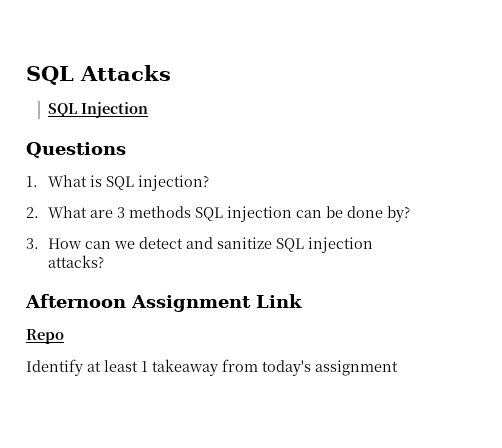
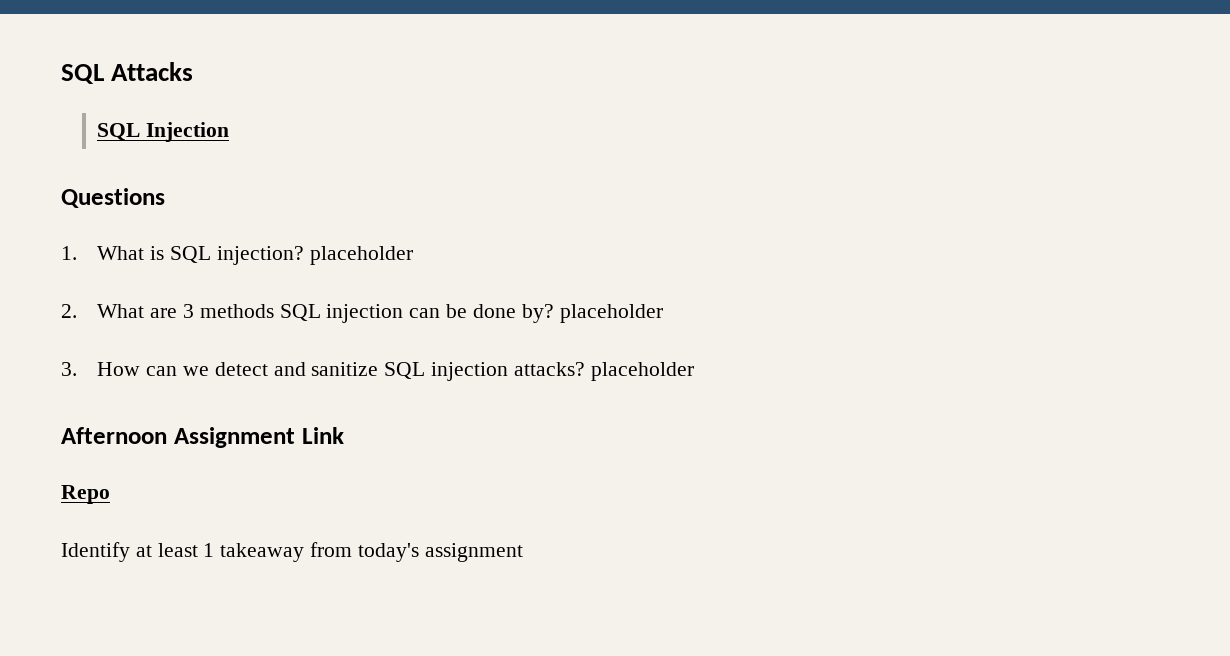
- 1. What is SQL injection?
+ 1. What is SQL injection? placeholder
- 2. What are 3 methods SQL injection can be done by?
+ 2. What are 3 methods SQL injection can be done by? placeholder
- 3. How can we detect and sanitize SQL injection attacks?
+ 3. How can we detect and sanitize SQL injection attacks? placeholder

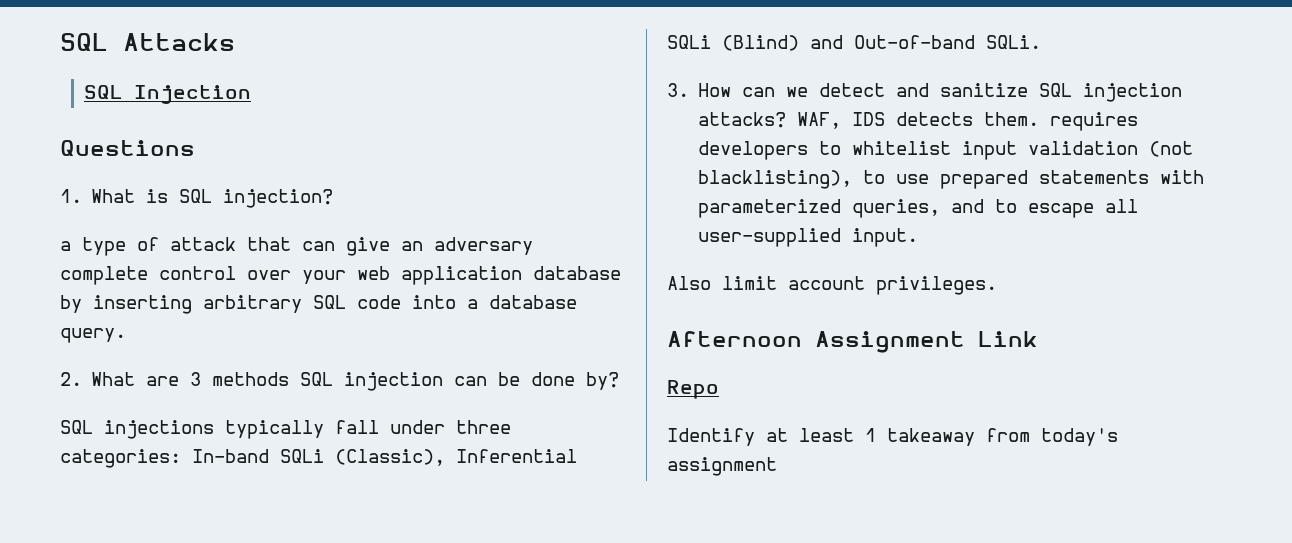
- 1. What is SQL injection? placeholder
+ 1. What is SQL injection?
+ a type of attack that can give an adversary complete control over your web application database by inserting arbitrary SQL code into a database query.
- 2. What are 3 methods SQL injection can be done by? placeholder
+ 2. What are 3 methods SQL injection can be done by?
+ SQL injections typically fall under three categories: In-band SQLi (Classic), Inferential SQLi (Blind) and Out-of-band SQLi.
- 3. How can we detect and sanitize SQL injection attacks? placeholder
+ 3. How can we detect and sanitize SQL injection attacks? WAF, IDS detects them. requires developers to whitelist input validation (not blacklisting), to use prepared statements with parameterized queries, and to escape all user-supplied input.
+ Also limit account privileges.

